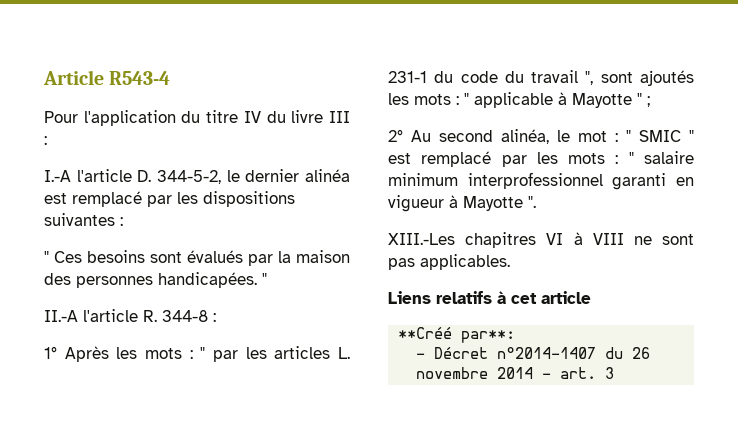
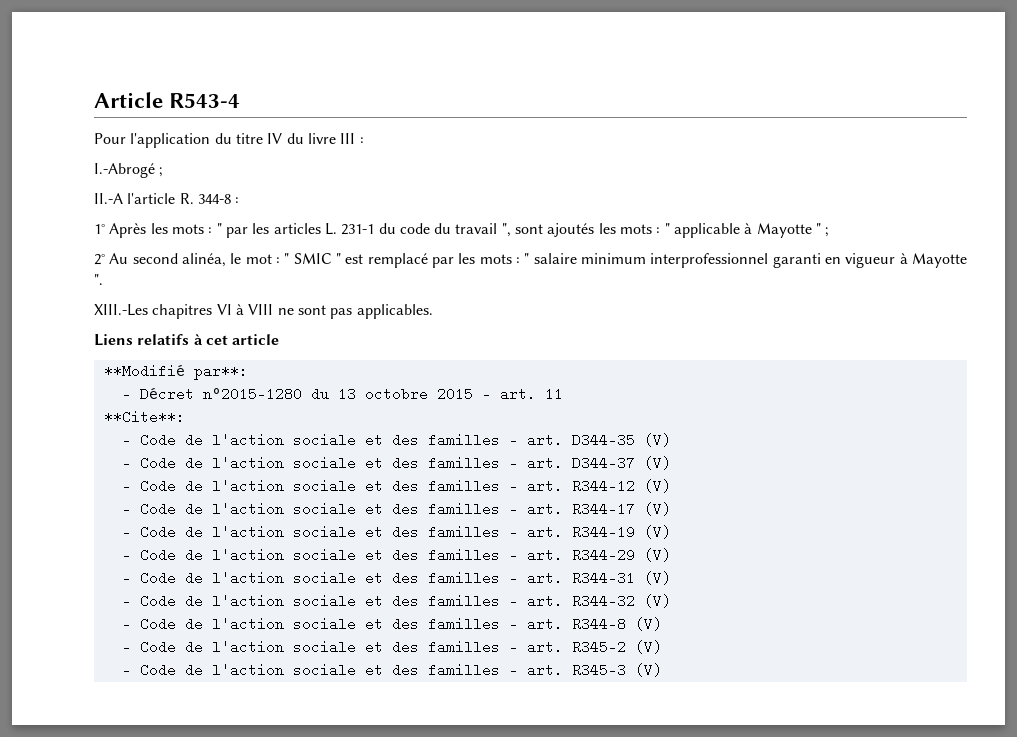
- I.-A l'article D. 344-5-2, le dernier alinéa est remplacé par les dispositions suivantes :
- " Ces besoins sont évalués par la maison des personnes handicapées. "
+ I.-Abrogé ;
- **Créé par**:
+ **Modifié par**:
- - Décret n°2014-1407 du 26 novembre 2014 - art. 3
+ - Décret n°2015-1280 du 13 octobre 2015 - art. 11
+ **Cite**:
+ - Code de l'action sociale et des familles - art. D344-35 (V)
+ - Code de l'action sociale et des familles - art. D344-37 (V)
+ - Code de l'action sociale et des familles - art. R344-12 (V)
+ - Code de l'action sociale et des familles - art. R344-17 (V)
+ - Code de l'action sociale et des familles - art. R344-19 (V)
+ - Code de l'action sociale et des familles - art. R344-29 (V)
+ - Code de l'action sociale et des familles - art. R344-31 (V)
+ - Code de l'action sociale et des familles - art. R344-32 (V)
+ - Code de l'action sociale et des familles - art. R344-8 (V)
+ - Code de l'action sociale et des familles - art. R345-2 (V)
+ - Code de l'action sociale et des familles - art. R345-3 (V)

